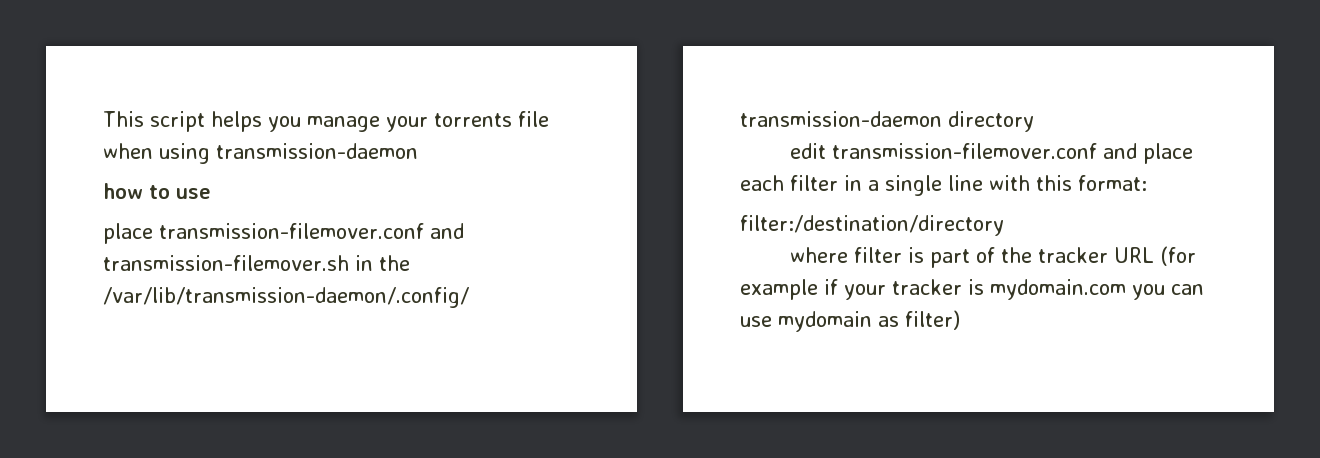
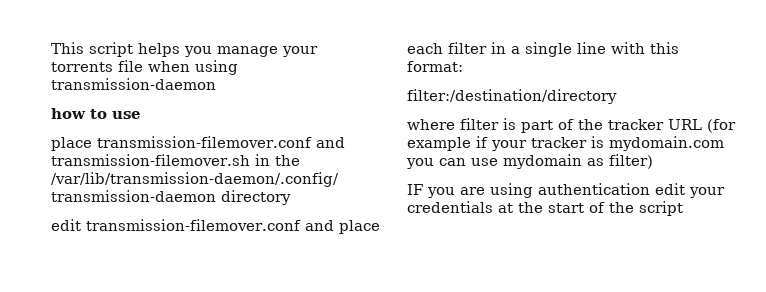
+ IF you are using authentication edit your credentials at the start of the script

